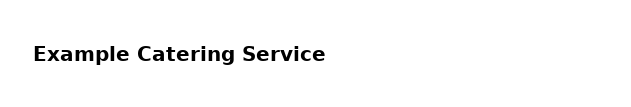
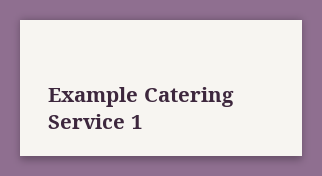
- Example Catering Service
+ Example Catering Service 1

